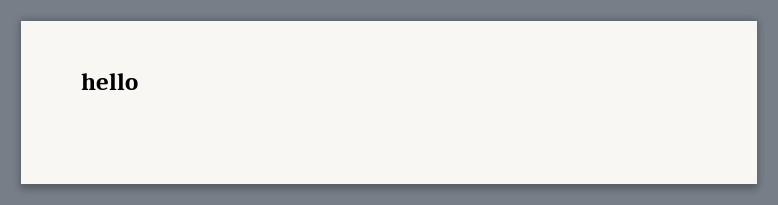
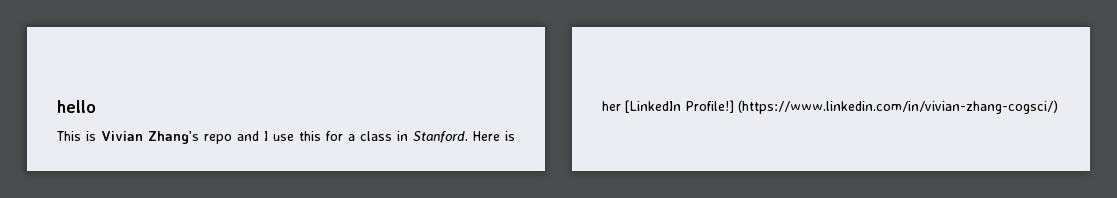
+ This is Vivian Zhang's repo and I use this for a class in Stanford. Here is her [LinkedIn Profile!] (https://www.linkedin.com/in/vivian-zhang-cogsci/)

